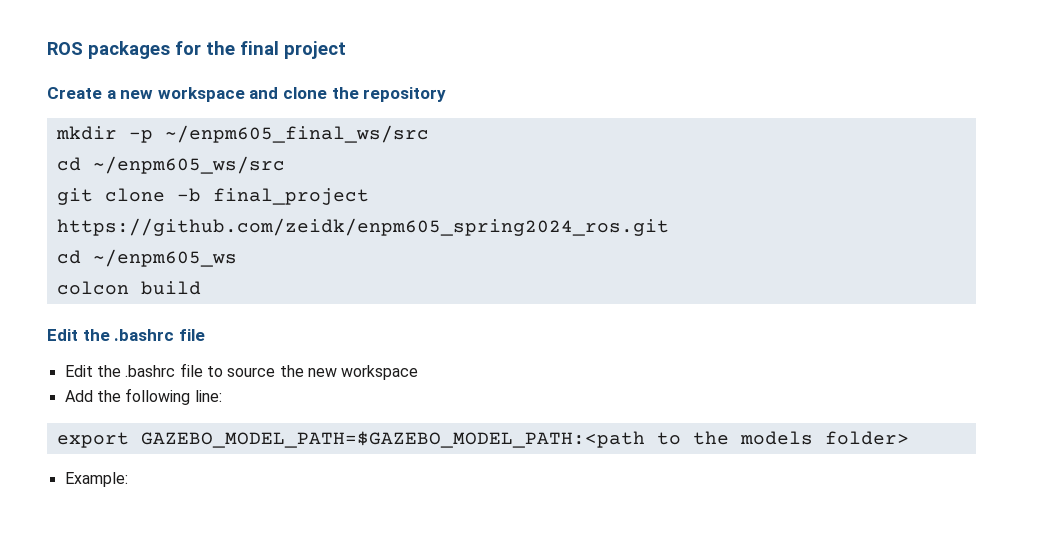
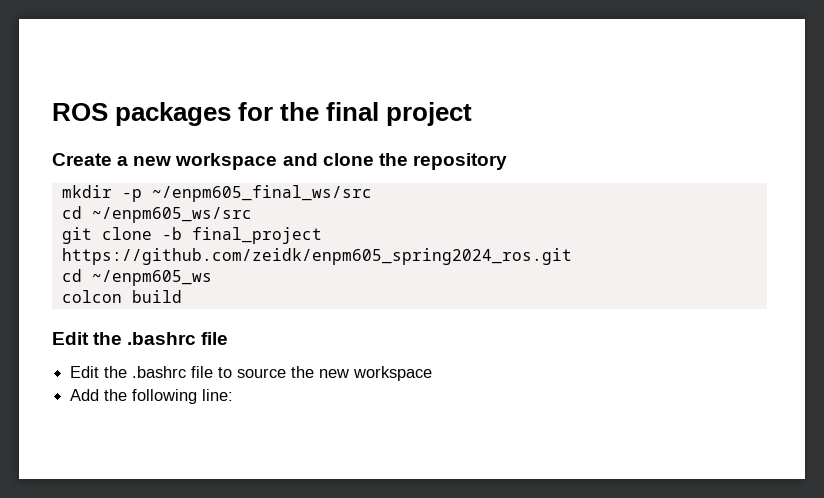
- export GAZEBO_MODEL_PATH=$GAZEBO_MODEL_PATH:<path to the models folder>
- Example:

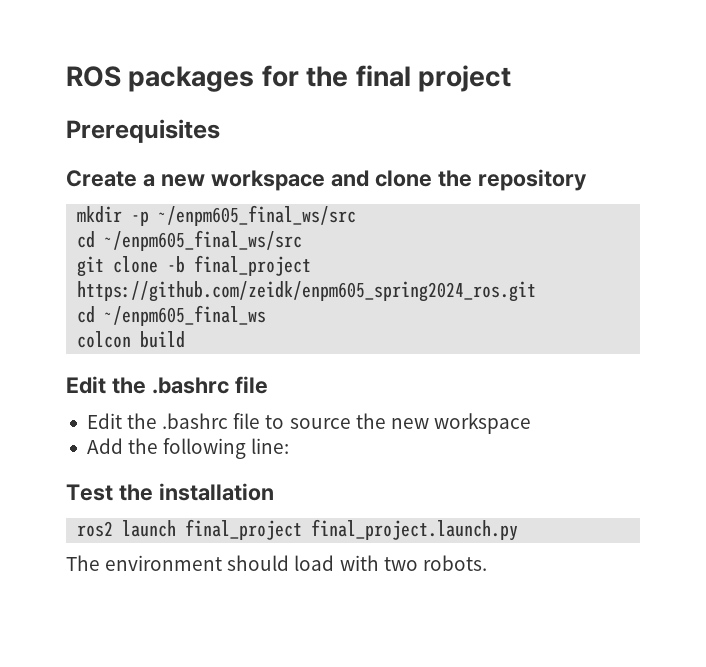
+ Prerequisites
- cd ~/enpm605_ws/src
+ cd ~/enpm605_final_ws/src
- cd ~/enpm605_ws
+ cd ~/enpm605_final_ws
+ Test the installation
+ ros2 launch final_project final_project.launch.py
+ The environment should load with two robots.

